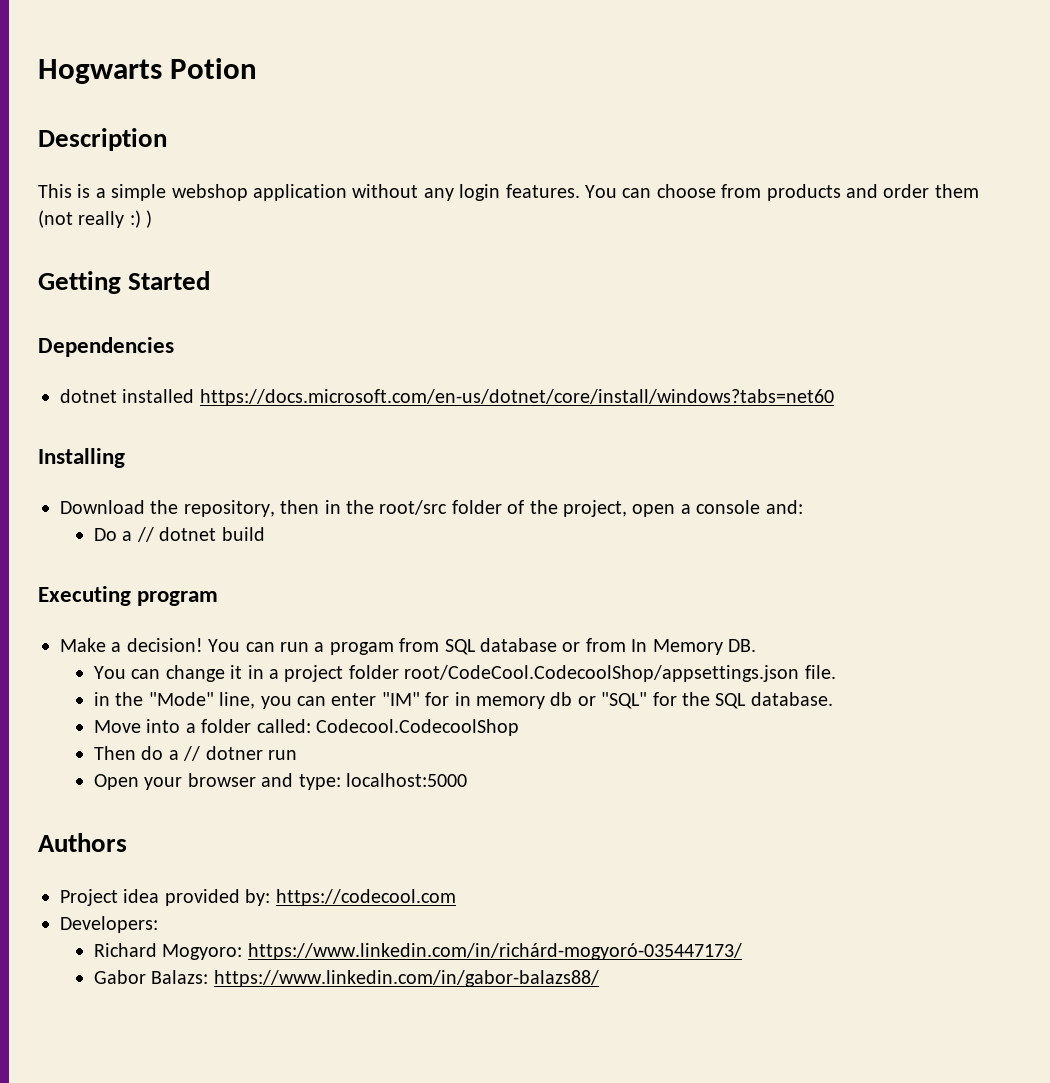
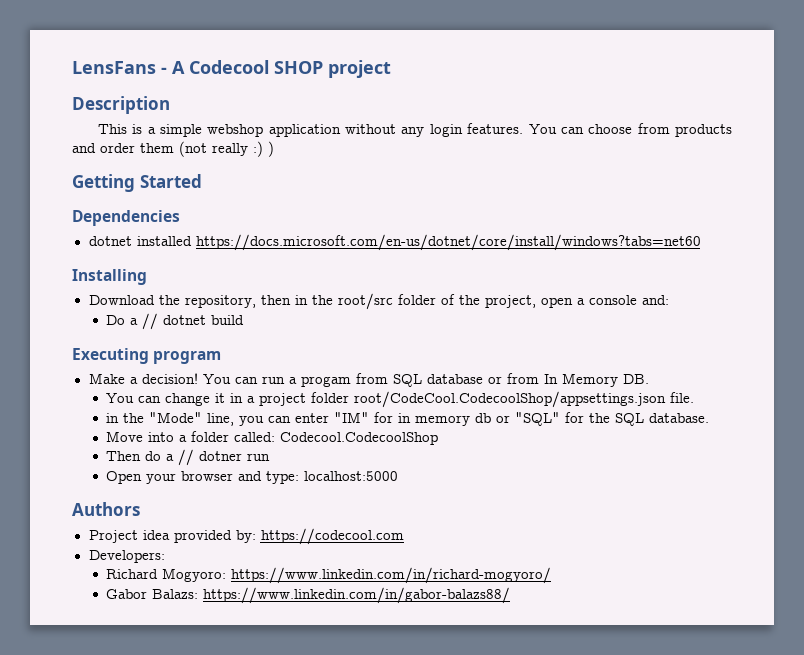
- Hogwarts Potion
+ LensFans - A Codecool SHOP project
- Richard Mogyoro: https://www.linkedin.com/in/richárd-mogyoró-035447173/
+ Richard Mogyoro: https://www.linkedin.com/in/richard-mogyoro/

